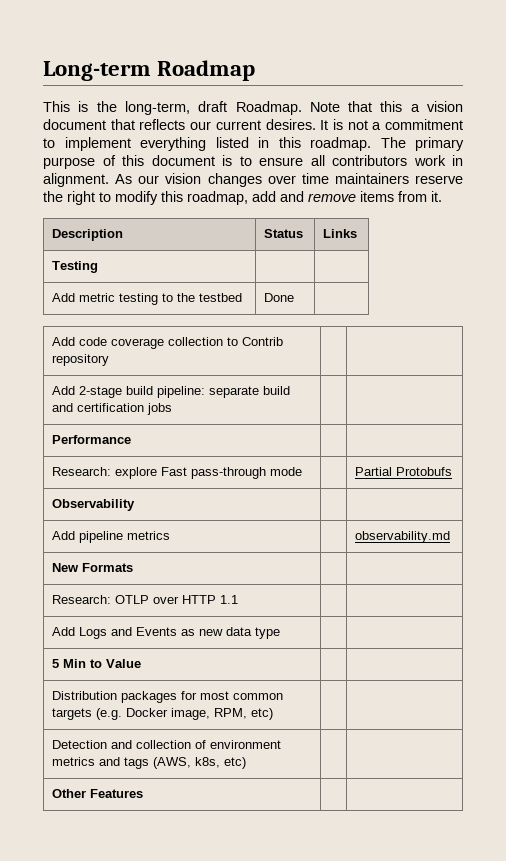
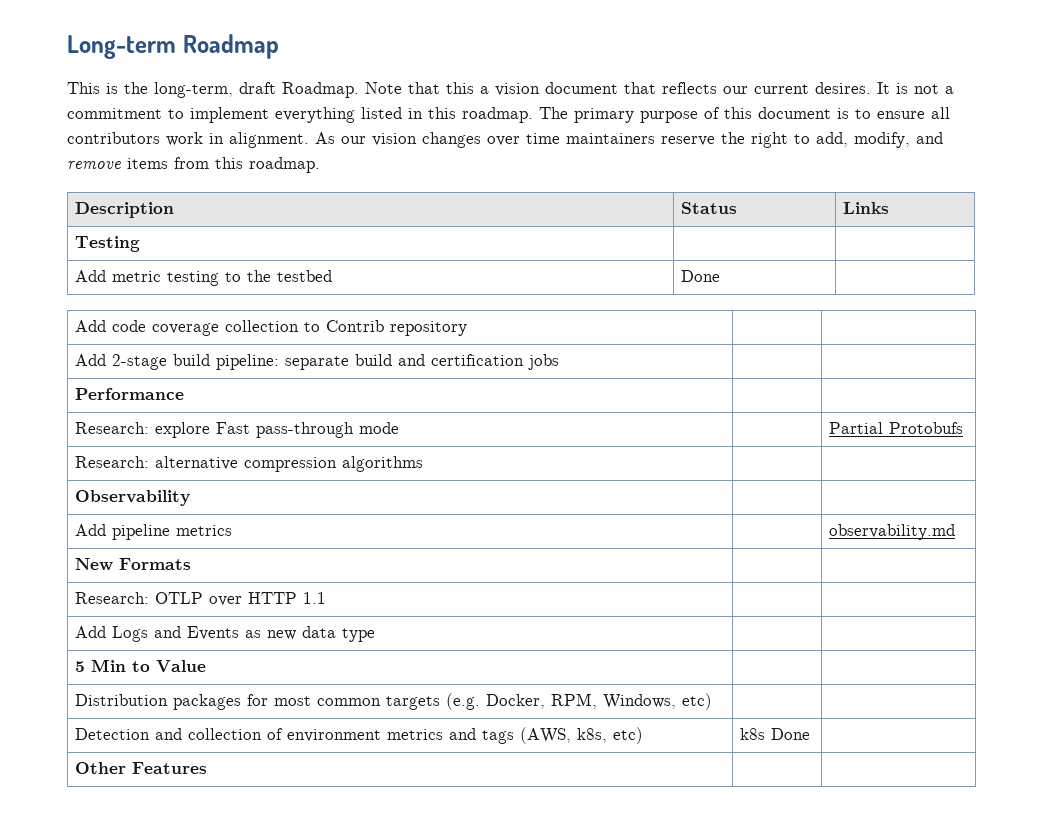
- As our vision changes over time maintainers reserve the right to modify this roadmap, add and remove items from it.
+ As our vision changes over time maintainers reserve the right to add, modify, and remove items from this roadmap.
+ Research: alternative compression algorithms | |
- Distribution packages for most common targets (e.g. Docker image, RPM, etc) | |
+ Distribution packages for most common targets (e.g. Docker, RPM, Windows, etc) | |
- Detection and collection of environment metrics and tags (AWS, k8s, etc) | |
+ Detection and collection of environment metrics and tags (AWS, k8s, etc) | k8s Done |

